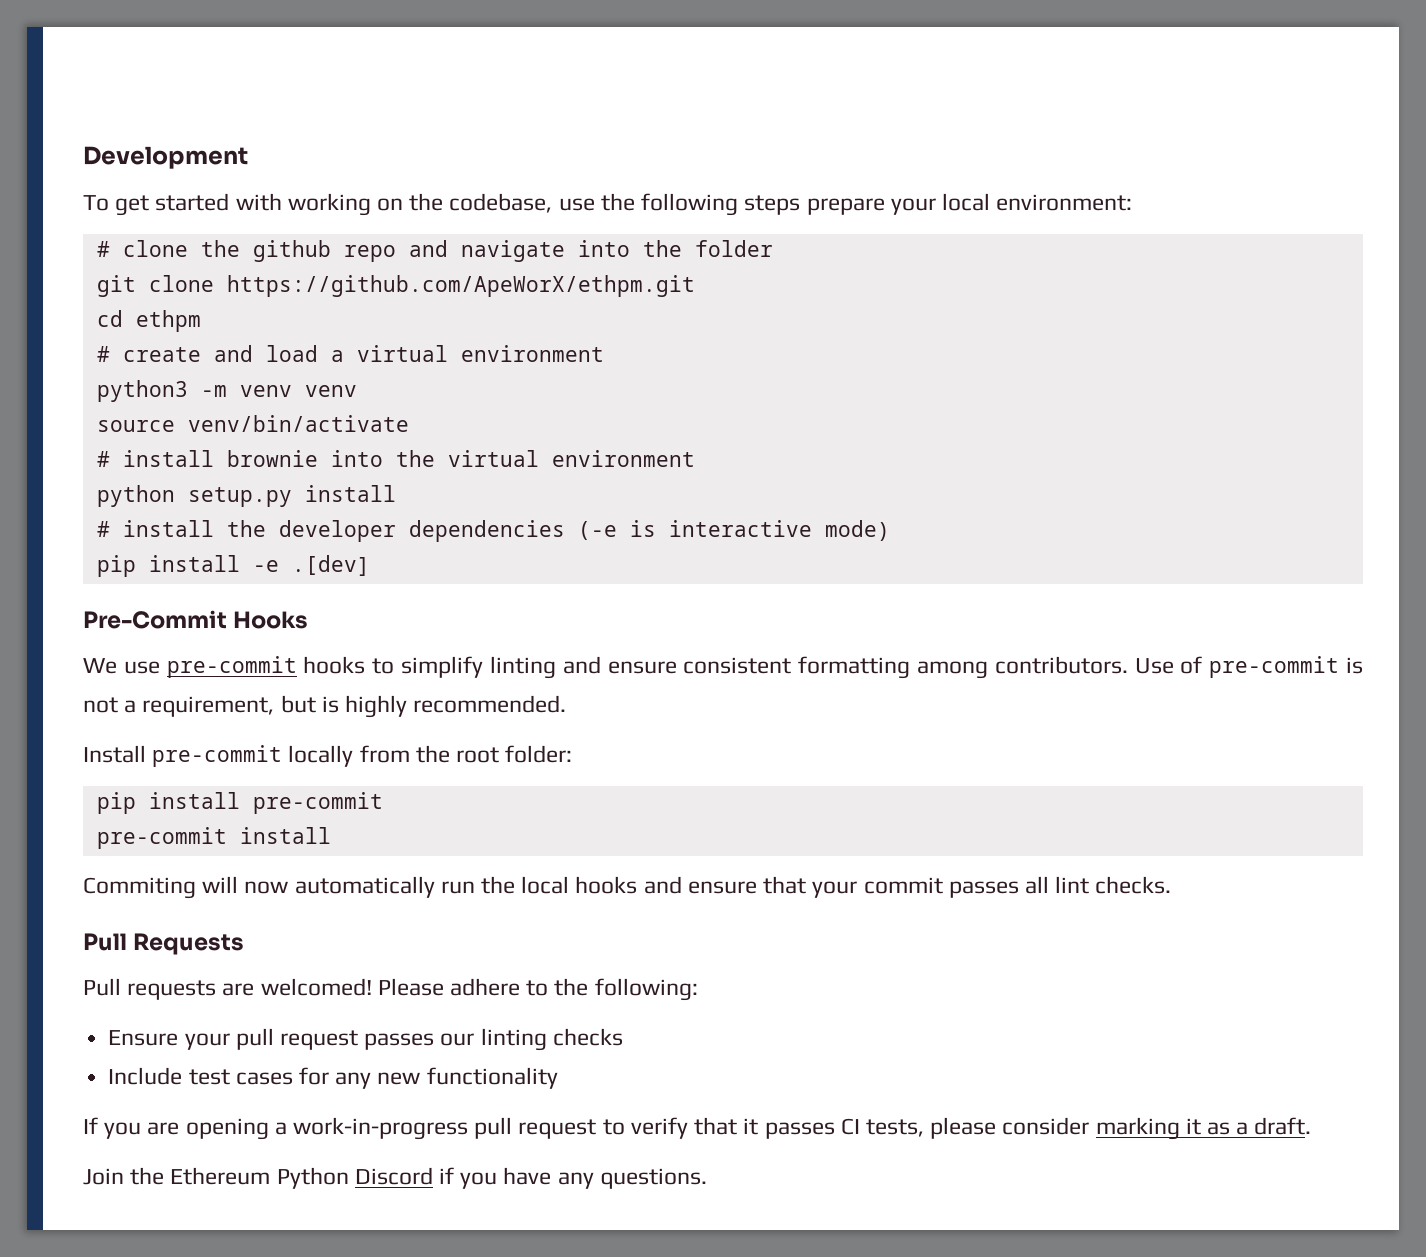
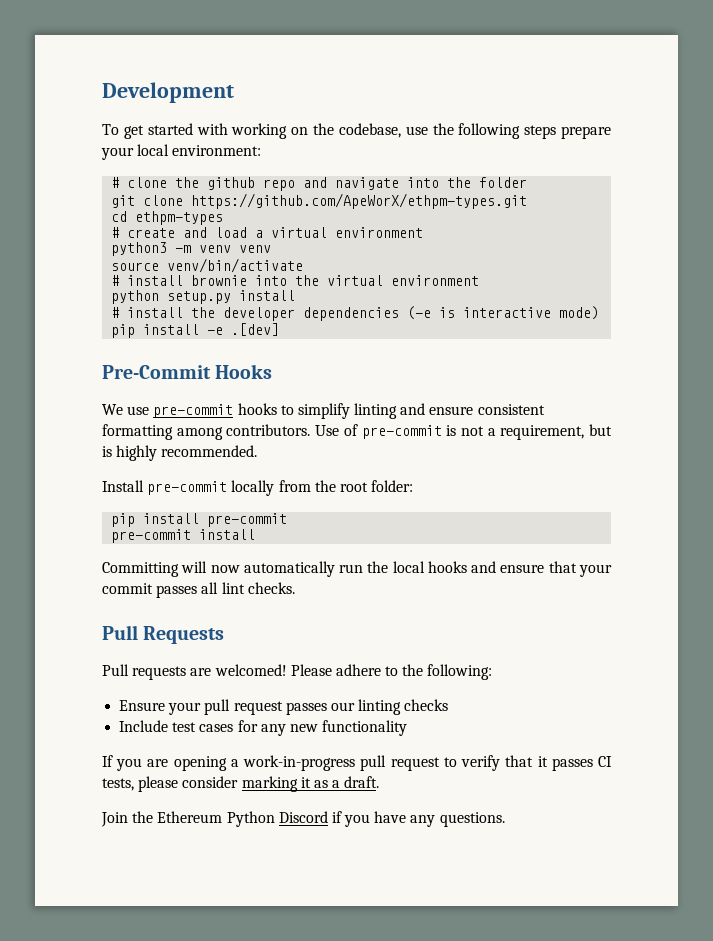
- git clone https://github.com/ApeWorX/ethpm.git
+ git clone https://github.com/ApeWorX/ethpm-types.git
- cd ethpm
+ cd ethpm-types
- Commiting will now automatically run the local hooks and ensure that your commit passes all lint checks.
+ Committing will now automatically run the local hooks and ensure that your commit passes all lint checks.

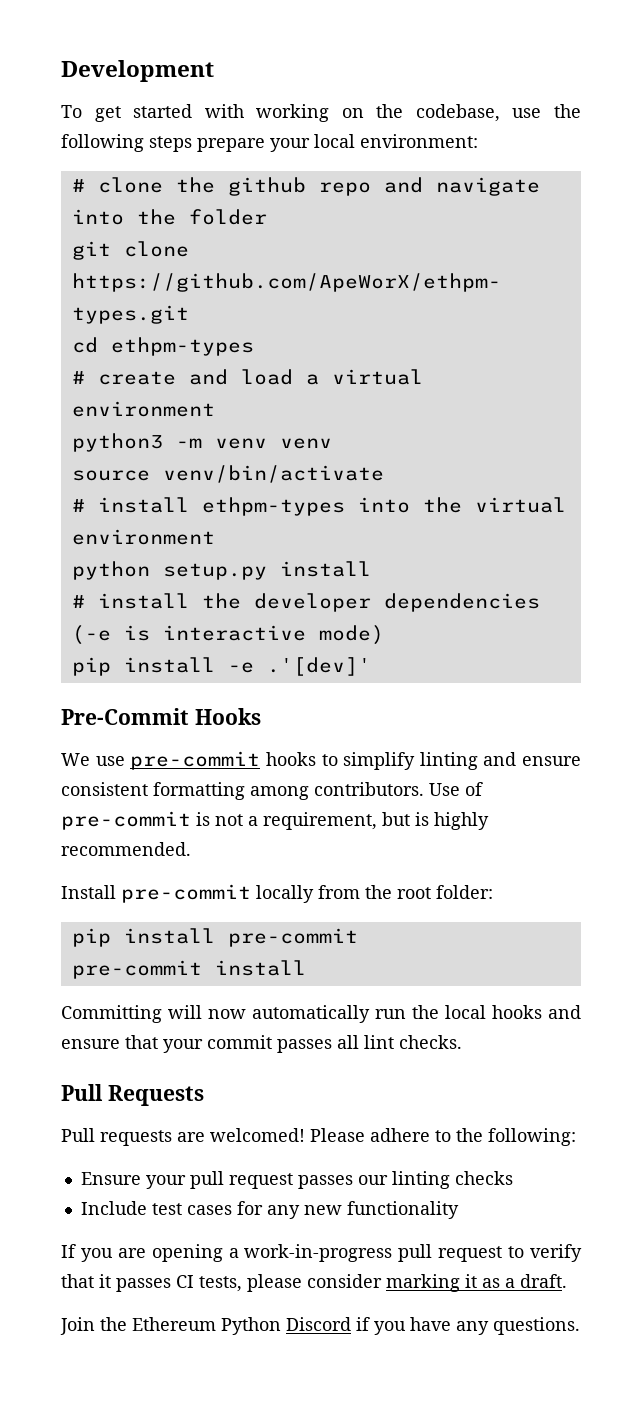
- # install brownie into the virtual environment
+ # install ethpm-types into the virtual environment
- pip install -e .[dev]
+ pip install -e .'[dev]'

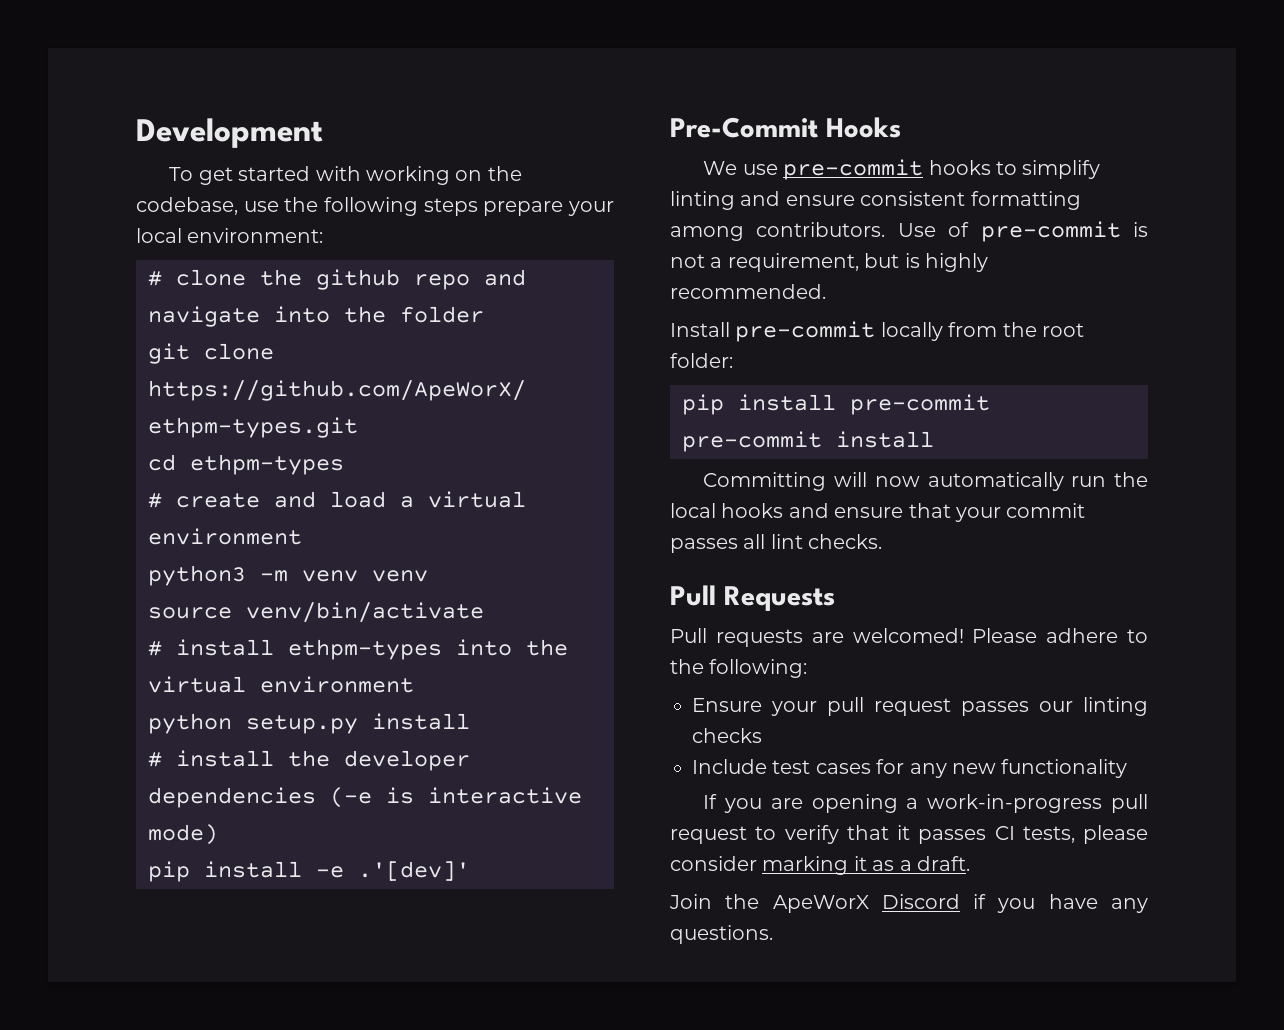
- Join the Ethereum Python Discord if you have any questions.
+ Join the ApeWorX Discord if you have any questions.

